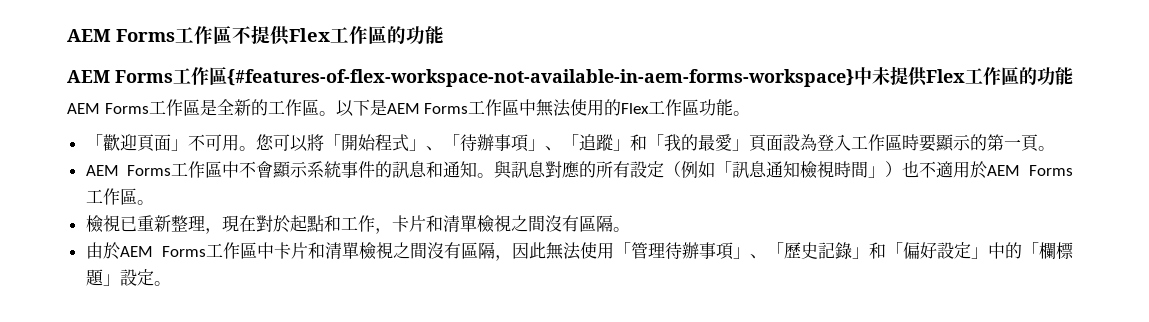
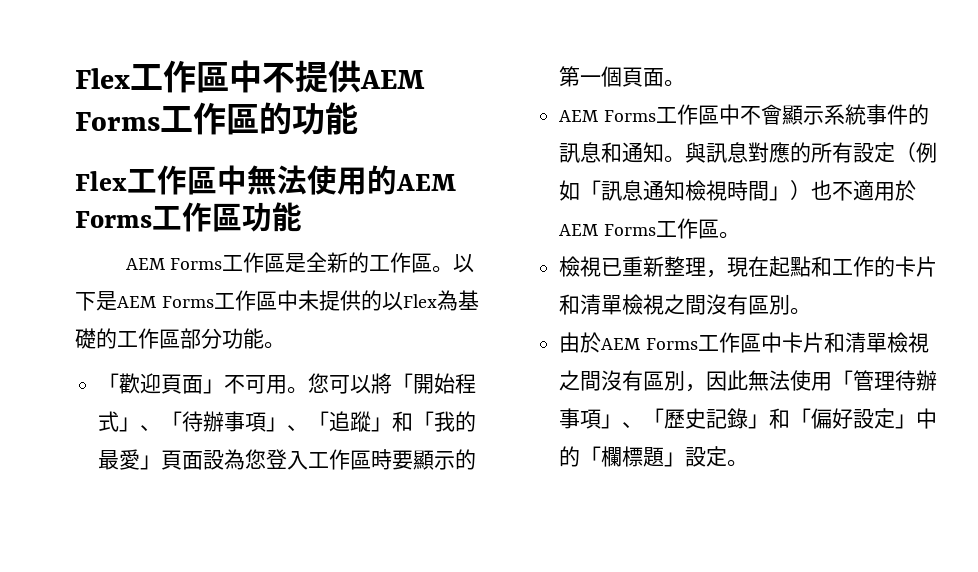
- AEM Forms工作區不提供Flex工作區的功能
- AEM Forms工作區{#features-of-flex-workspace-not-available-in-aem-forms-workspace}中未提供Flex工作區的功能
+ Flex工作區中不提供AEM Forms工作區的功能
+ Flex工作區中無法使用的AEM Forms工作區功能
- 以下是AEM Forms工作區中無法使用的Flex工作區功能。
+ 以下是AEM Forms工作區中未提供的以Flex為基礎的工作區部分功能。
- 您可以將「開始程式」、「待辦事項」、「追蹤」和「我的最愛」頁面設為登入工作區時要顯示的第一頁。
+ 您可以將「開始程式」、「待辦事項」、「追蹤」和「我的最愛」頁面設為您登入工作區時要顯示的第一個頁面。
- 檢視已重新整理，現在對於起點和工作，卡片和清單檢視之間沒有區隔。
+ 檢視已重新整理，現在起點和工作的卡片和清單檢視之間沒有區別。
- 由於AEM Forms工作區中卡片和清單檢視之間沒有區隔，因此無法使用「管理待辦事項」、「歷史記錄」和「偏好設定」中的「欄標題」設定。
+ 由於AEM Forms工作區中卡片和清單檢視之間沒有區別，因此無法使用「管理待辦事項」、「歷史記錄」和「偏好設定」中的「欄標題」設定。

